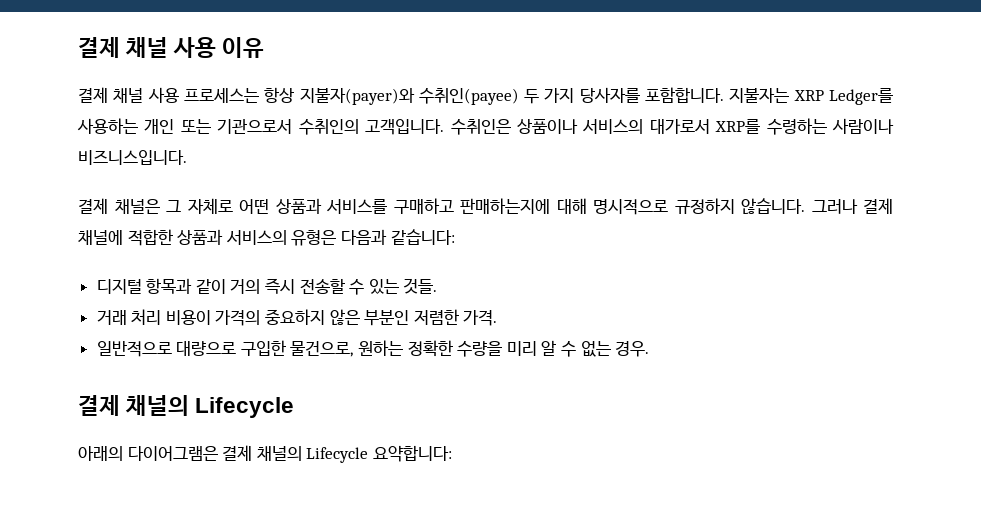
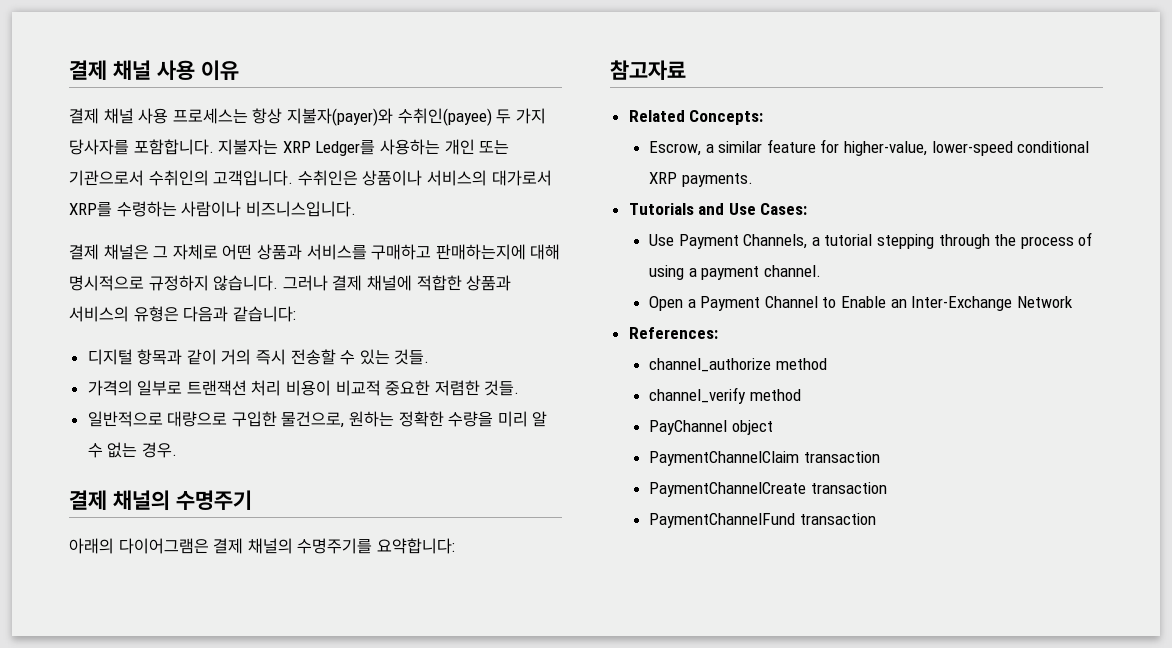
- 거래 처리 비용이 가격의 중요하지 않은 부분인 저렴한 가격.
+ 가격의 일부로 트랜잭션 처리 비용이 비교적 중요한 저렴한 것들.
  일반적으로 대량으로 구입한 물건으로, 원하는 정확한 수량을 미리 알 수 없는 경우.
- 결제 채널의 Lifecycle
+ 결제 채널의 수명주기
- 아래의 다이어그램은 결제 채널의 Lifecycle 요약합니다:
+ 아래의 다이어그램은 결제 채널의 수명주기를 요약합니다:
+ 참고자료
+ Related Concepts:
+ Escrow, a similar feature for higher-value, lower-speed conditional XRP payments.
+ Tutorials and Use Cases:
+ Use Payment Channels, a tutorial stepping through the process of using a payment channel.
+ Open a Payment Channel to Enable an Inter-Exchange Network
+ References:
+ channel_authorize method
+ channel_verify method
+ PayChannel object
+ PaymentChannelClaim transaction
+ PaymentChannelCreate transaction
+ PaymentChannelFund transaction

